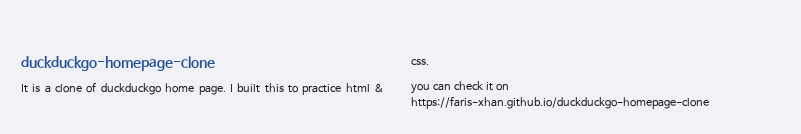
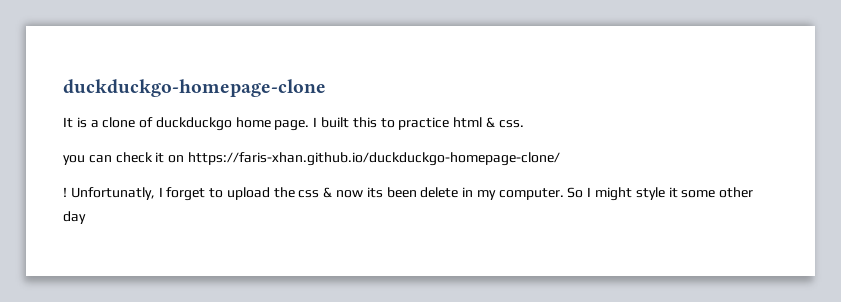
- you can check it on https://faris-xhan.github.io/duckduckgo-homepage-clone
+ you can check it on https://faris-xhan.github.io/duckduckgo-homepage-clone/
+ ! Unfortunatly, I forget to upload the css & now its been delete in my computer. So I might style it some other day

